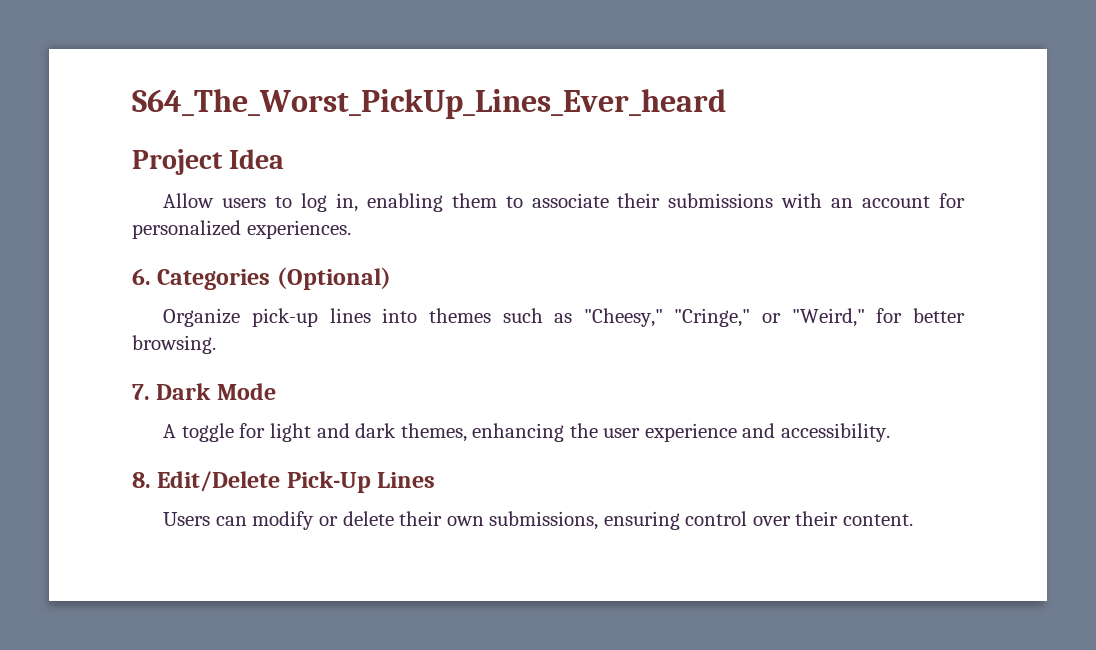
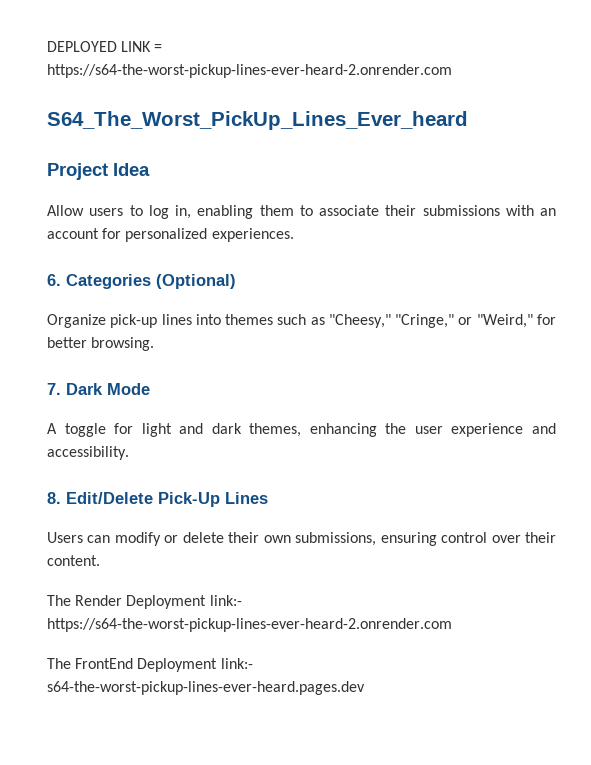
+ DEPLOYED LINK = https://s64-the-worst-pickup-lines-ever-heard-2.onrender.com
+ The Render Deployment link:- https://s64-the-worst-pickup-lines-ever-heard-2.onrender.com
+ The FrontEnd Deployment link:- s64-the-worst-pickup-lines-ever-heard.pages.dev

